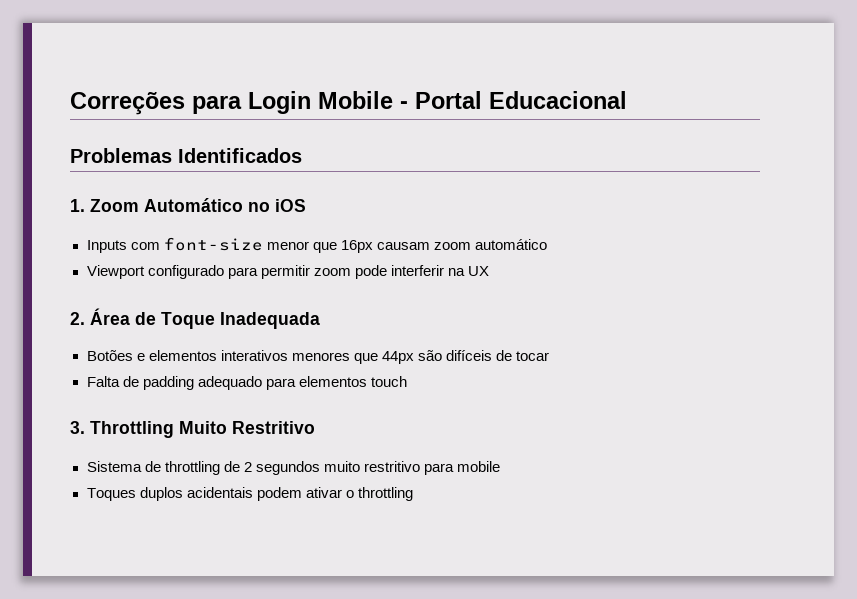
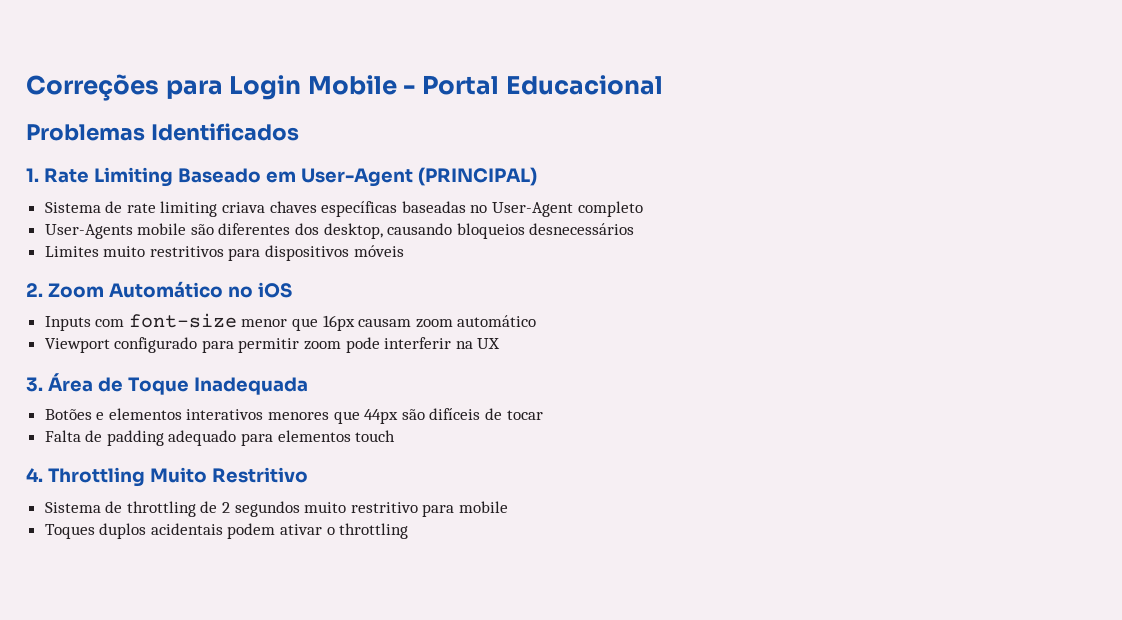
- 1. Zoom Automático no iOS
+ 1. Rate Limiting Baseado em User-Agent (PRINCIPAL)
+ Sistema de rate limiting criava chaves específicas baseadas no User-Agent completo
+ User-Agents mobile são diferentes dos desktop, causando bloqueios desnecessários
+ Limites muito restritivos para dispositivos móveis
+ 2. Zoom Automático no iOS
- 2. Área de Toque Inadequada
+ 3. Área de Toque Inadequada
- 3. Throttling Muito Restritivo
+ 4. Throttling Muito Restritivo

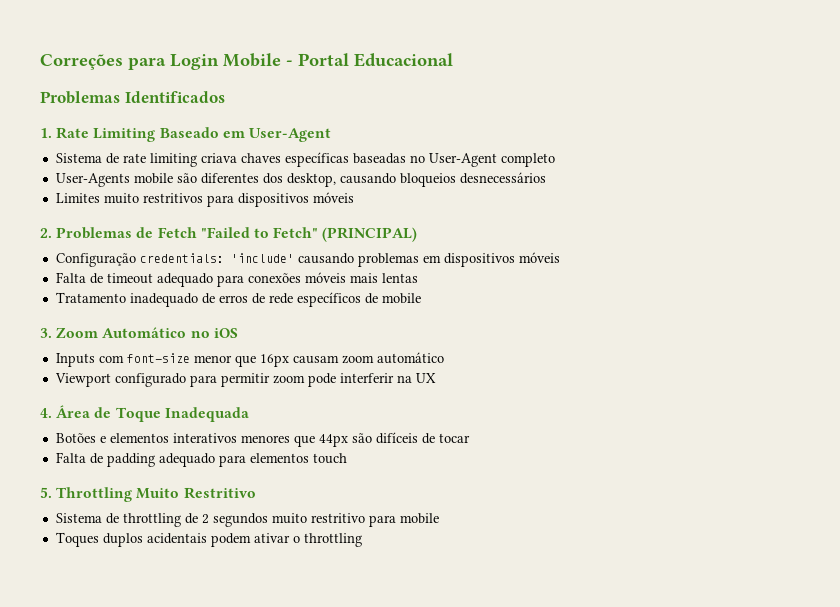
- 1. Rate Limiting Baseado em User-Agent (PRINCIPAL)
+ 1. Rate Limiting Baseado em User-Agent
- 2. Zoom Automático no iOS
+ 2. Problemas de Fetch "Failed to Fetch" (PRINCIPAL)
+ Configuração credentials: 'include' causando problemas em dispositivos móveis
+ Falta de timeout adequado para conexões móveis mais lentas
+ Tratamento inadequado de erros de rede específicos de mobile
+ 3. Zoom Automático no iOS
- 3. Área de Toque Inadequada
+ 4. Área de Toque Inadequada
- 4. Throttling Muito Restritivo
+ 5. Throttling Muito Restritivo

